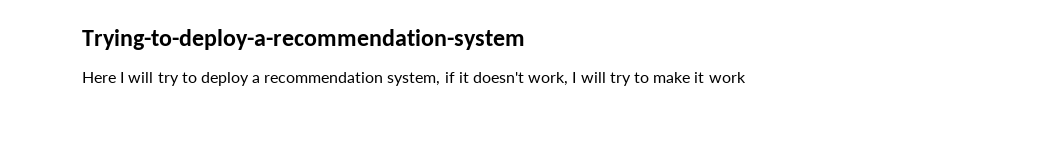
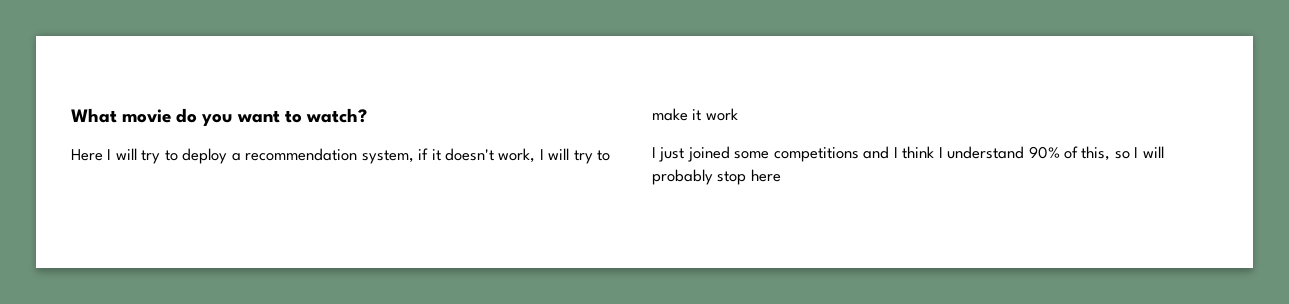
- Trying-to-deploy-a-recommendation-system
+ What movie do you want to watch?
+ I just joined some competitions and I think I understand 90% of this, so I will probably stop here

